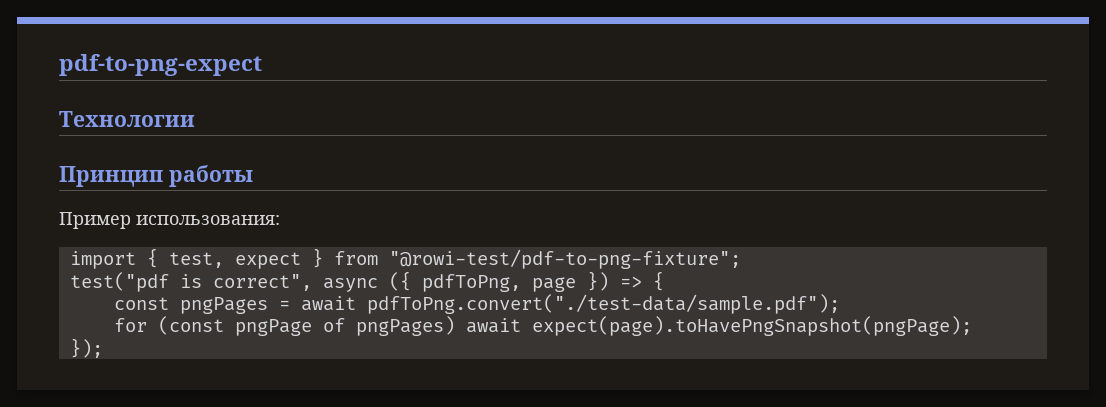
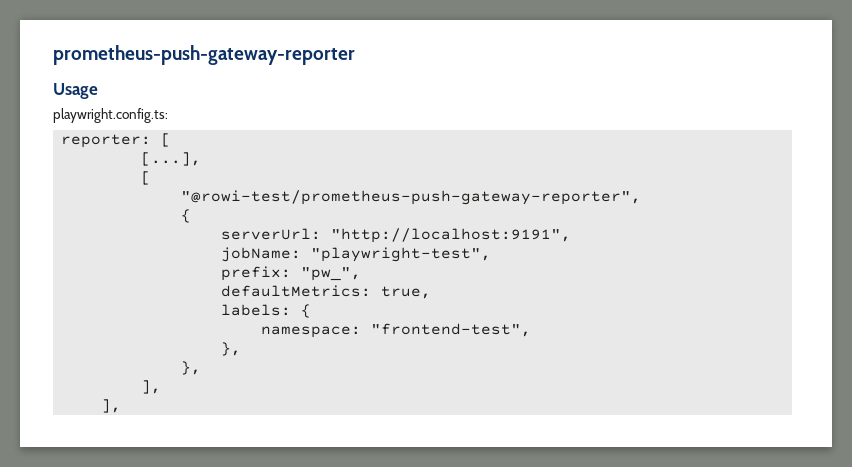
- pdf-to-png-expect
- Технологии
- Принцип работы
- Пример использования:
- import { test, expect } from "@rowi-test/pdf-to-png-fixture";
- test("pdf is correct", async ({ pdfToPng, page }) => {
- const pngPages = await pdfToPng.convert("./test-data/sample.pdf");
- for (const pngPage of pngPages) await expect(page).toHavePngSnapshot(pngPage);
- });
+ prometheus-push-gateway-reporter
+ Usage
+ playwright.config.ts:
+ reporter: [
+ [...],
+ [
+ "@rowi-test/prometheus-push-gateway-reporter",
+ {
+ serverUrl: "http://localhost:9191",
+ jobName: "playwright-test",
+ prefix: "pw_",
+ defaultMetrics: true,
+ labels: {
+ namespace: "frontend-test",
+ },
+ },
+ ],
+ ],

